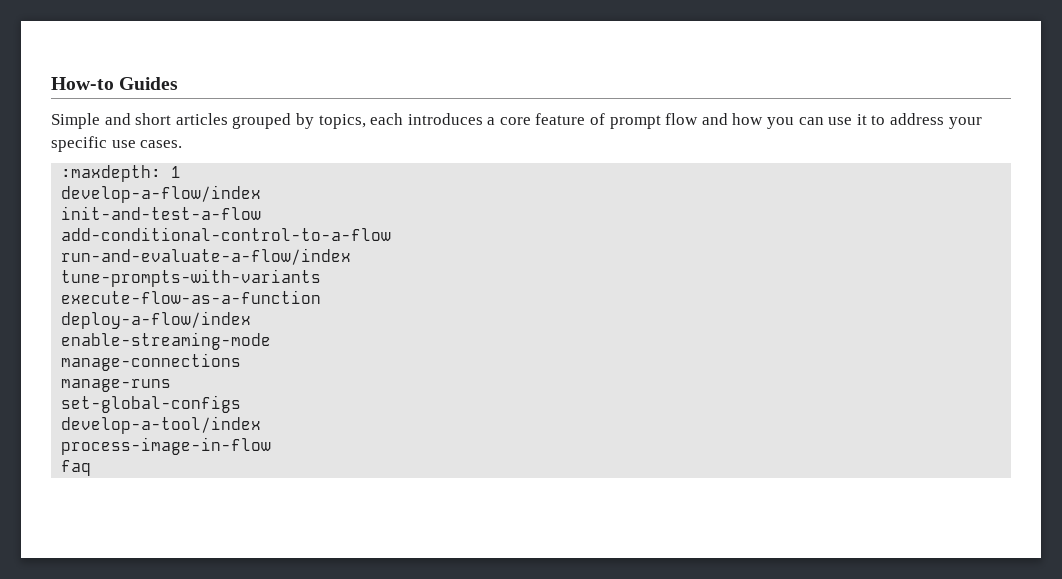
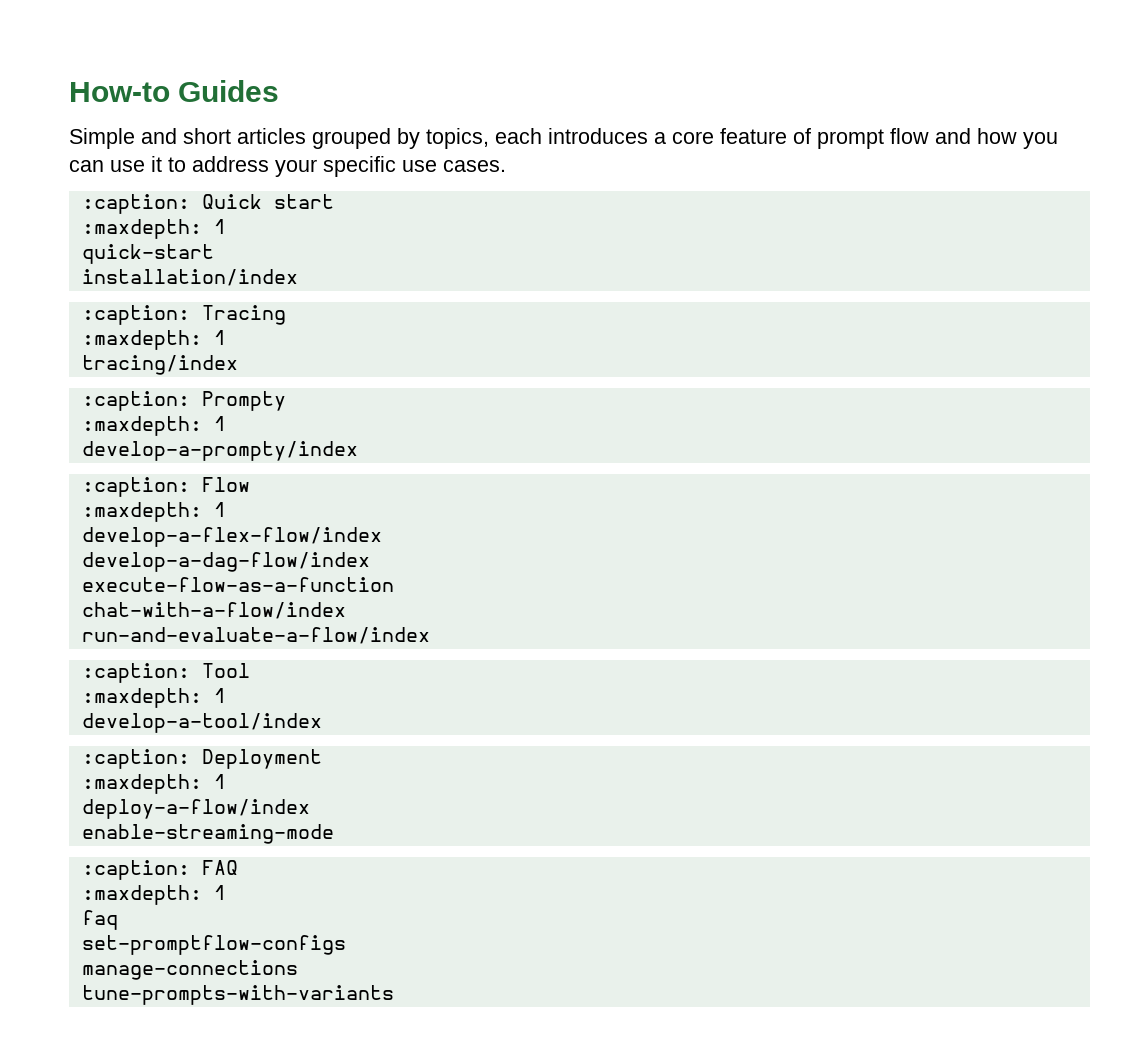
+ :caption: Quick start
  :maxdepth: 1
- develop-a-flow/index
- init-and-test-a-flow
- add-conditional-control-to-a-flow
+ quick-start
+ installation/index
+ :caption: Tracing
+ :maxdepth: 1
+ tracing/index
+ :caption: Prompty
+ :maxdepth: 1
+ develop-a-prompty/index
+ :caption: Flow
+ :maxdepth: 1
+ develop-a-flex-flow/index
+ develop-a-dag-flow/index
+ execute-flow-as-a-function
+ chat-with-a-flow/index
  run-and-evaluate-a-flow/index
- tune-prompts-with-variants
- execute-flow-as-a-function
+ :caption: Tool
+ :maxdepth: 1
+ develop-a-tool/index
+ :caption: Deployment
+ :maxdepth: 1
  deploy-a-flow/index
  enable-streaming-mode
+ :caption: FAQ
+ :maxdepth: 1
+ faq
+ set-promptflow-configs
  manage-connections
- manage-runs
- set-global-configs
- develop-a-tool/index
- process-image-in-flow
- faq
+ tune-prompts-with-variants

